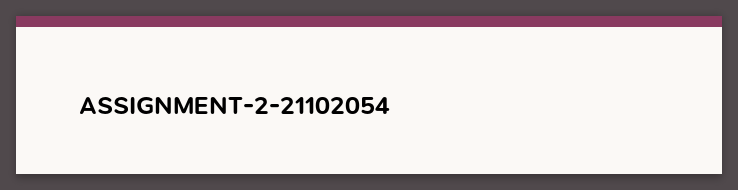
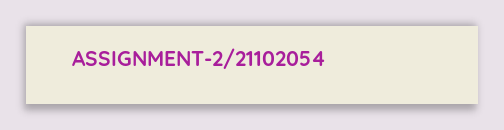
- ASSIGNMENT-2-21102054
+ ASSIGNMENT-2/21102054

